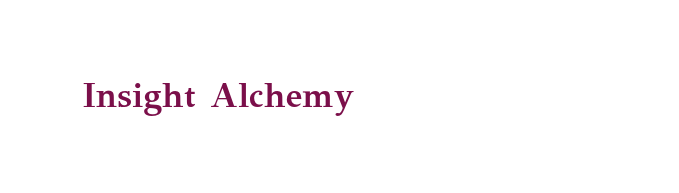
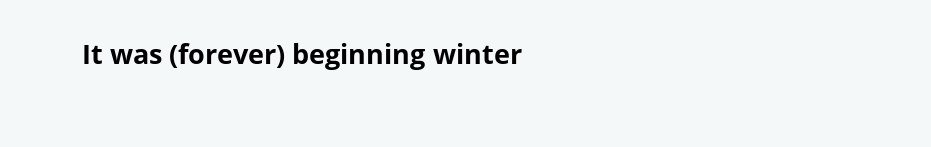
- Insight Alchemy
+ It was (forever) beginning winter

